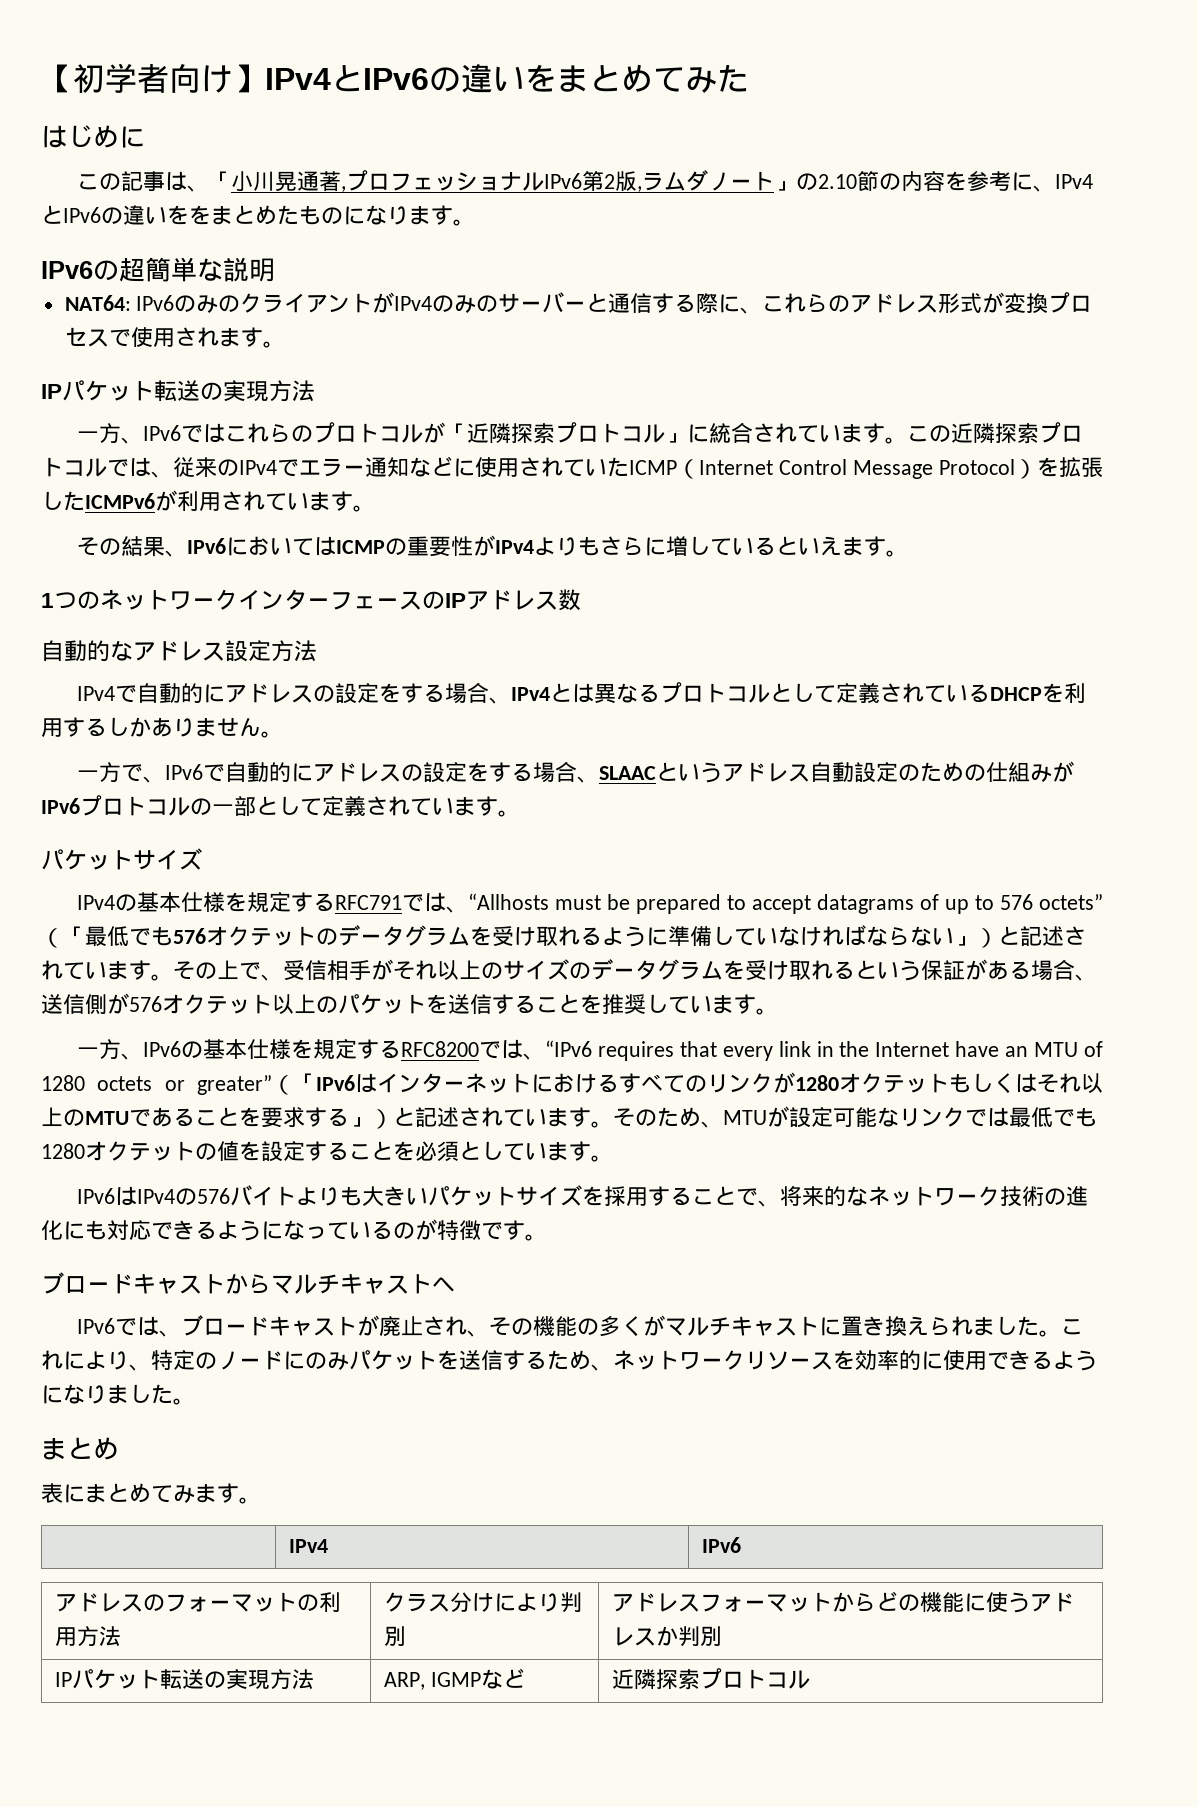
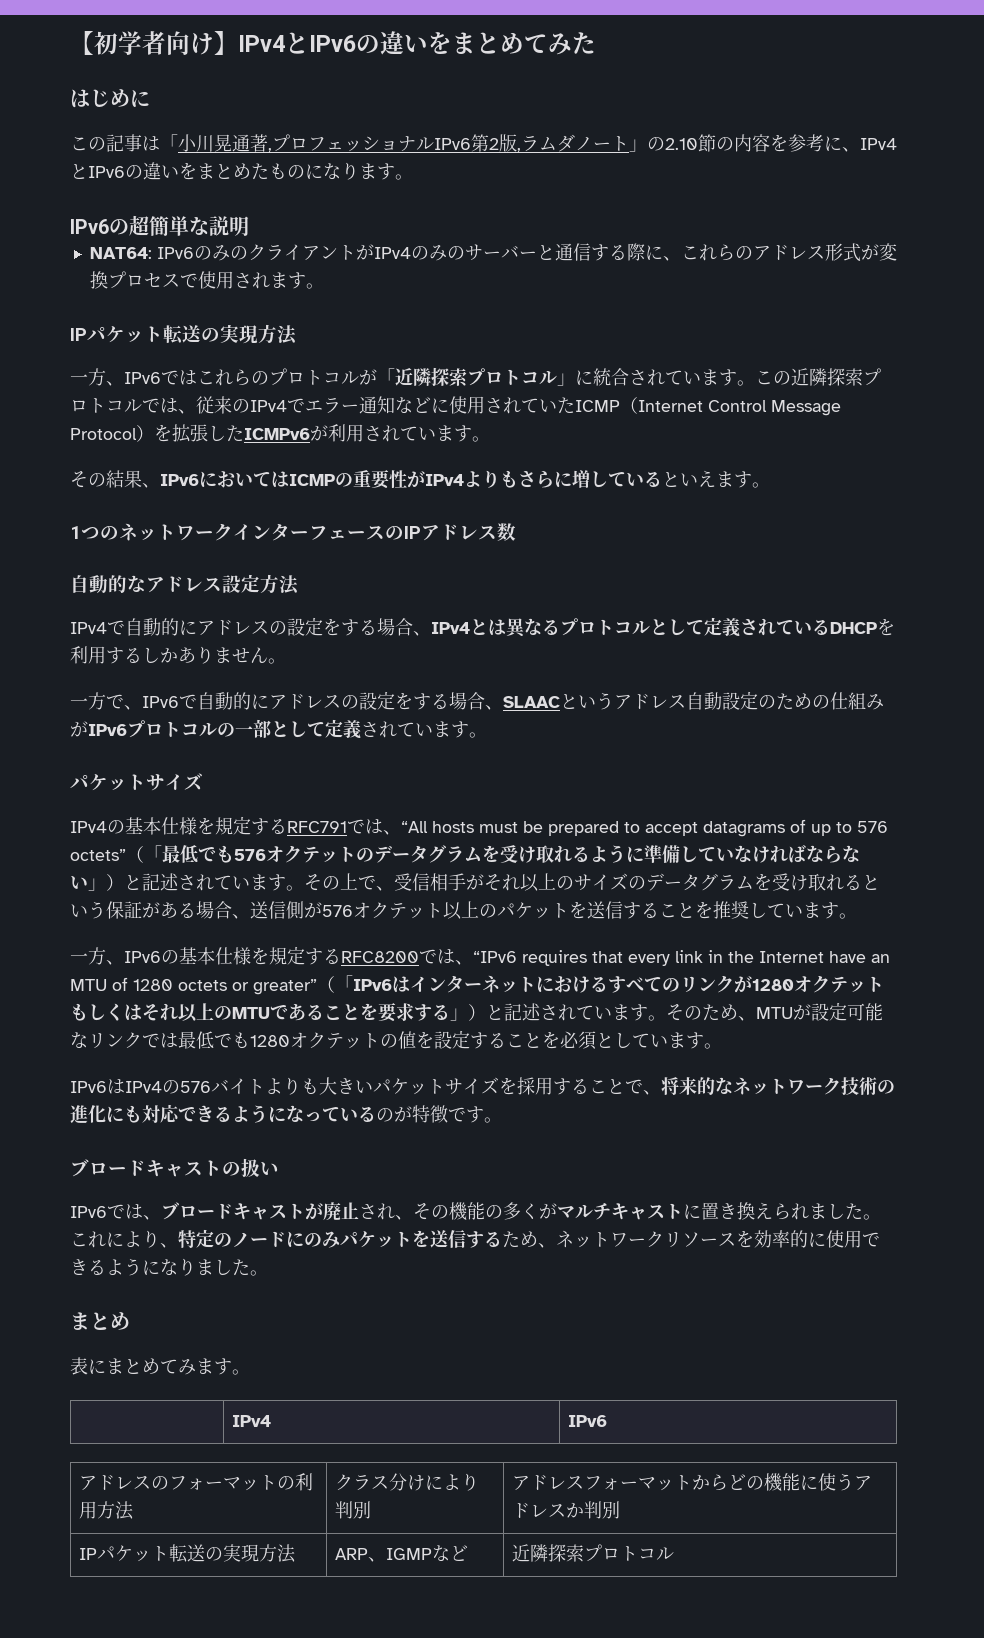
- この記事は、「小川晃通著,プロフェッショナルIPv6第2版,ラムダノート」の2.10節の内容を参考に、IPv4とIPv6の違いををまとめたものになります。
+ この記事は「小川晃通著,プロフェッショナルIPv6第2版,ラムダノート」の2.10節の内容を参考に、IPv4とIPv6の違いをまとめたものになります。
- IPv4の基本仕様を規定するRFC791では、“Allhosts must be prepared to accept datagrams of up to 576 octets”（「最低でも576オクテットのデータグラムを受け取れるように準備していなければならない」）と記述されています。
+ IPv4の基本仕様を規定するRFC791では、“All hosts must be prepared to accept datagrams of up to 576 octets”（「最低でも576オクテットのデータグラムを受け取れるように準備していなければならない」）と記述されています。
- ブロードキャストからマルチキャストへ
+ ブロードキャストの扱い
- IPパケット転送の実現方法 | ARP, IGMPなど | 近隣探索プロトコル
+ IPパケット転送の実現方法 | ARP、IGMPなど | 近隣探索プロトコル

